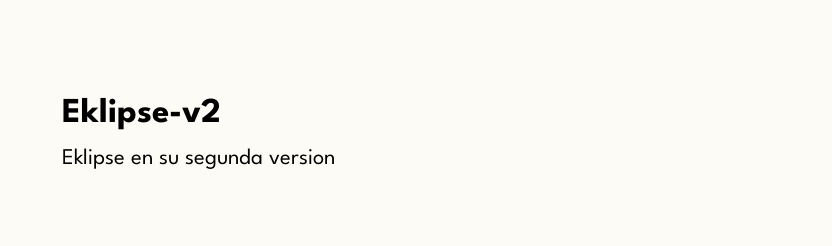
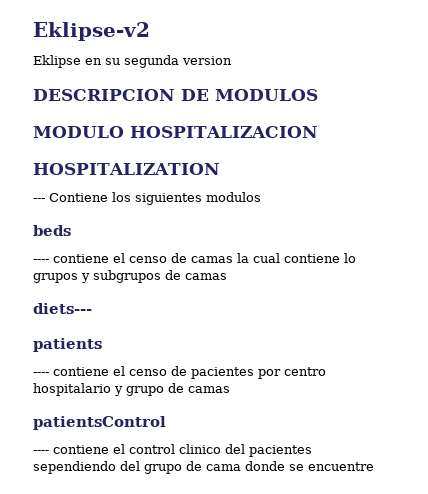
+ DESCRIPCION DE MODULOS
+ MODULO HOSPITALIZACION
+ HOSPITALIZATION
+ --- Contiene los siguientes modulos
+ beds
+ ---- contiene el censo de camas la cual contiene lo grupos y subgrupos de camas
+ diets---
+ patients
+ ---- contiene el censo de pacientes por centro hospitalario y grupo de camas
+ patientsControl
+ ---- contiene el control clinico del pacientes sependiendo del grupo de cama donde se encuentre

